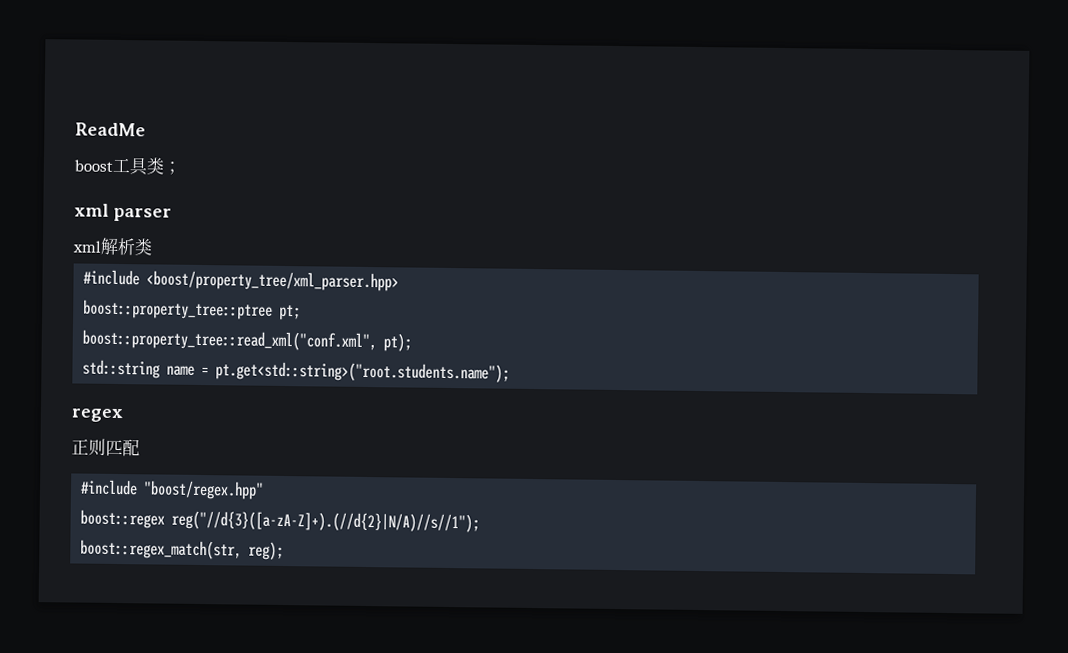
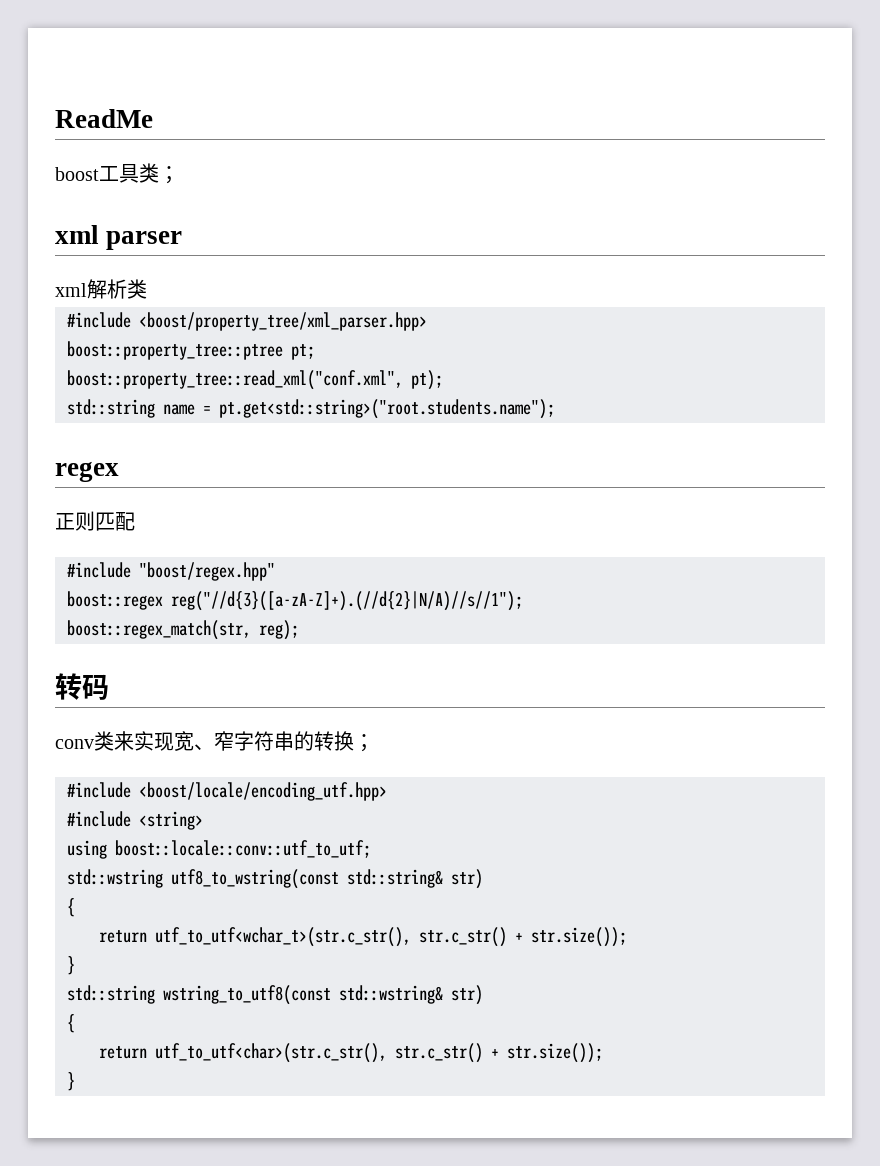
+ 转码
+ conv类来实现宽、窄字符串的转换；
+ #include <boost/locale/encoding_utf.hpp>
+ #include <string>
+ using boost::locale::conv::utf_to_utf;
+ std::wstring utf8_to_wstring(const std::string& str)
+ {
+ return utf_to_utf<wchar_t>(str.c_str(), str.c_str() + str.size());
+ }
+ std::string wstring_to_utf8(const std::wstring& str)
+ {
+ return utf_to_utf<char>(str.c_str(), str.c_str() + str.size());
+ }

